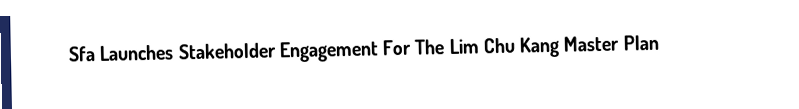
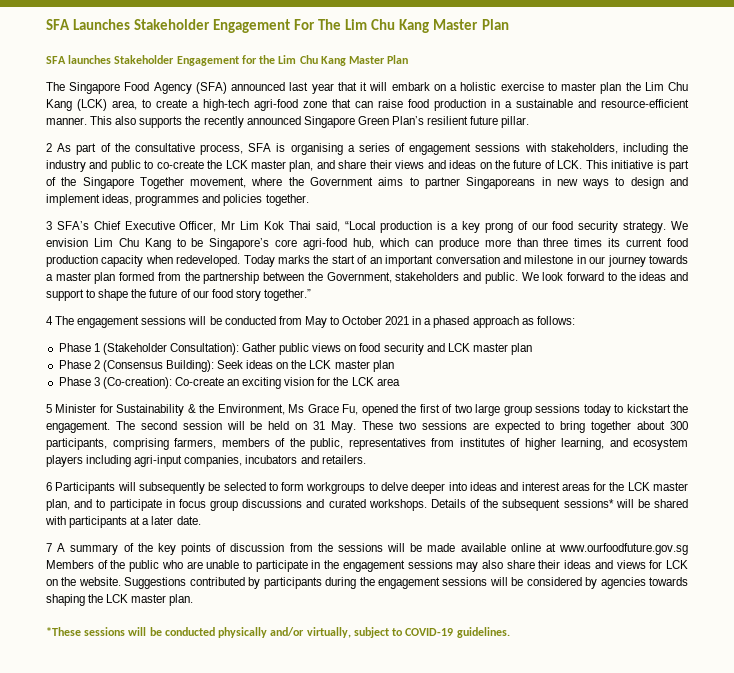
- Sfa Launches Stakeholder Engagement For The Lim Chu Kang Master Plan
+ SFA Launches Stakeholder Engagement For The Lim Chu Kang Master Plan
+ SFA launches Stakeholder Engagement for the Lim Chu Kang Master Plan
+ The Singapore Food Agency (SFA) announced last year that it will embark on a holistic exercise to master plan the Lim Chu Kang (LCK) area, to create a high-tech agri-food zone that can raise food production in a sustainable and resource-efficient manner. This also supports the recently announced Singapore Green Plan’s resilient future pillar.
+ 2 As part of the consultative process, SFA is organising a series of engagement sessions with stakeholders, including the industry and public to co-create the LCK master plan, and share their views and ideas on the future of LCK. This initiative is part of the Singapore Together movement, where the Government aims to partner Singaporeans in new ways to design and implement ideas, programmes and policies together.
+ 3 SFA’s Chief Executive Officer, Mr Lim Kok Thai said, “Local production is a key prong of our food security strategy. We envision Lim Chu Kang to be Singapore’s core agri-food hub, which can produce more than three times its current food production capacity when redeveloped. Today marks the start of an important conversation and milestone in our journey towards a master plan formed from the partnership between the Government, stakeholders and public. We look forward to the ideas and support to shape the future of our food story together.”
+ 4 The engagement sessions will be conducted from May to October 2021 in a phased approach as follows:
+ Phase 1 (Stakeholder Consultation): Gather public views on food security and LCK master plan
+ Phase 2 (Consensus Building): Seek ideas on the LCK master plan
+ Phase 3 (Co-creation): Co-create an exciting vision for the LCK area
+ 5 Minister for Sustainability & the Environment, Ms Grace Fu, opened the first of two large group sessions today to kickstart the engagement. The second session will be held on 31 May. These two sessions are expected to bring together about 300 participants, comprising farmers, members of the public, representatives from institutes of higher learning, and ecosystem players including agri-input companies, incubators and retailers.
+ 6 Participants will subsequently be selected to form workgroups to delve deeper into ideas and interest areas for the LCK master plan, and to participate in focus group discussions and curated workshops. Details of the subsequent sessions* will be shared with participants at a later date.
+ 7 A summary of the key points of discussion from the sessions will be made available online at www.ourfoodfuture.gov.sg Members of the public who are unable to participate in the engagement sessions may also share their ideas and views for LCK on the website. Suggestions contributed by participants during the engagement sessions will be considered by agencies towards shaping the LCK master plan.
+ *These sessions will be conducted physically and/or virtually, subject to COVID-19 guidelines.

